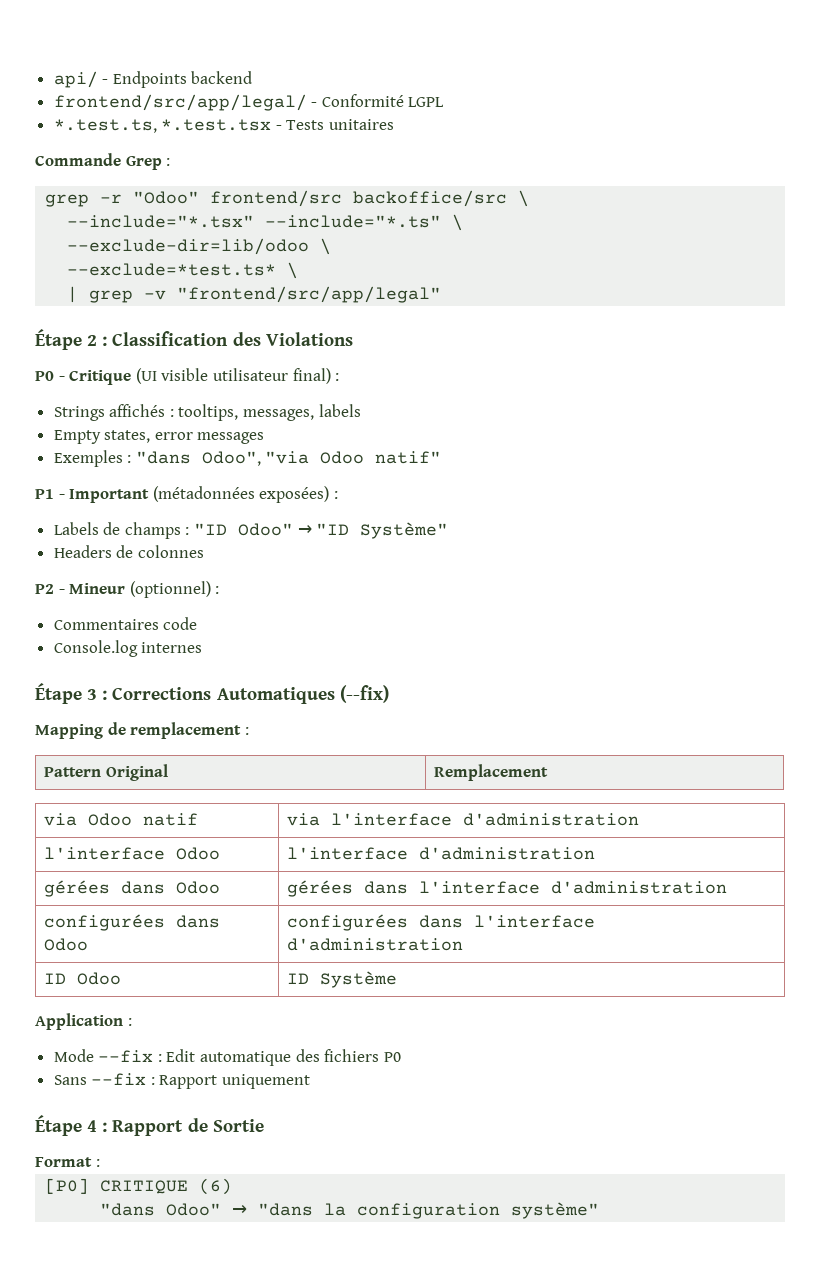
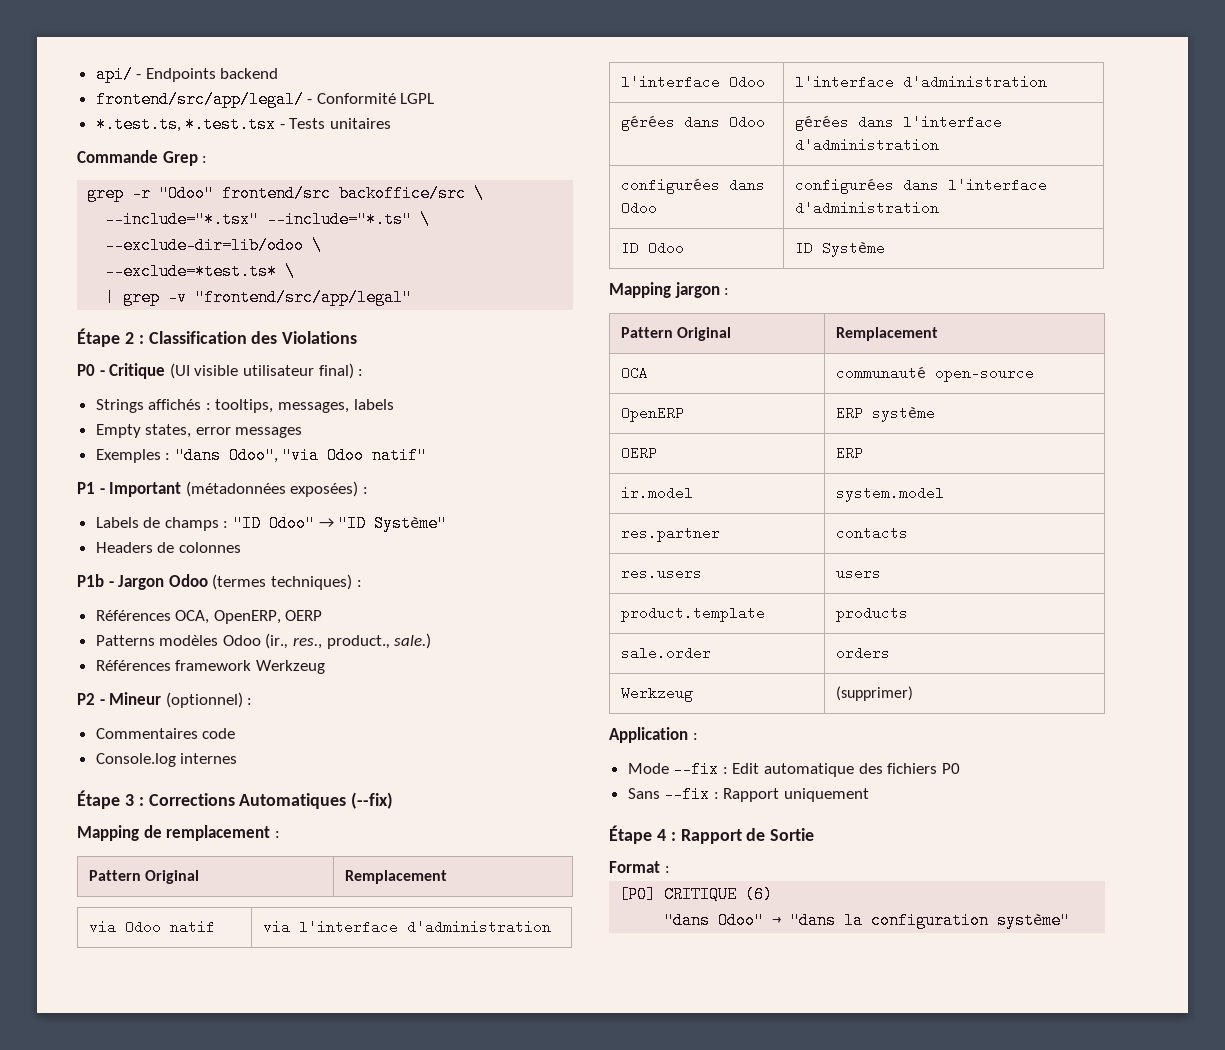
+ P1b - Jargon Odoo (termes techniques) :
+ Références OCA, OpenERP, OERP
+ Patterns modèles Odoo (ir., res., product., sale.)
+ Références framework Werkzeug
+ Mapping jargon :
+ Pattern Original | Remplacement
+ OCA | communauté open-source
+ OpenERP | ERP système
+ OERP | ERP
+ ir.model | system.model
+ res.partner | contacts
+ res.users | users
+ product.template | products
+ sale.order | orders
+ Werkzeug | (supprimer)

